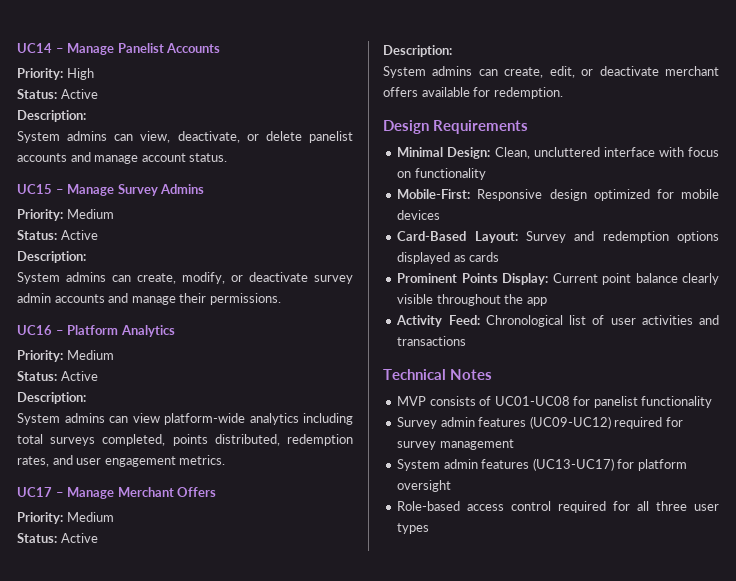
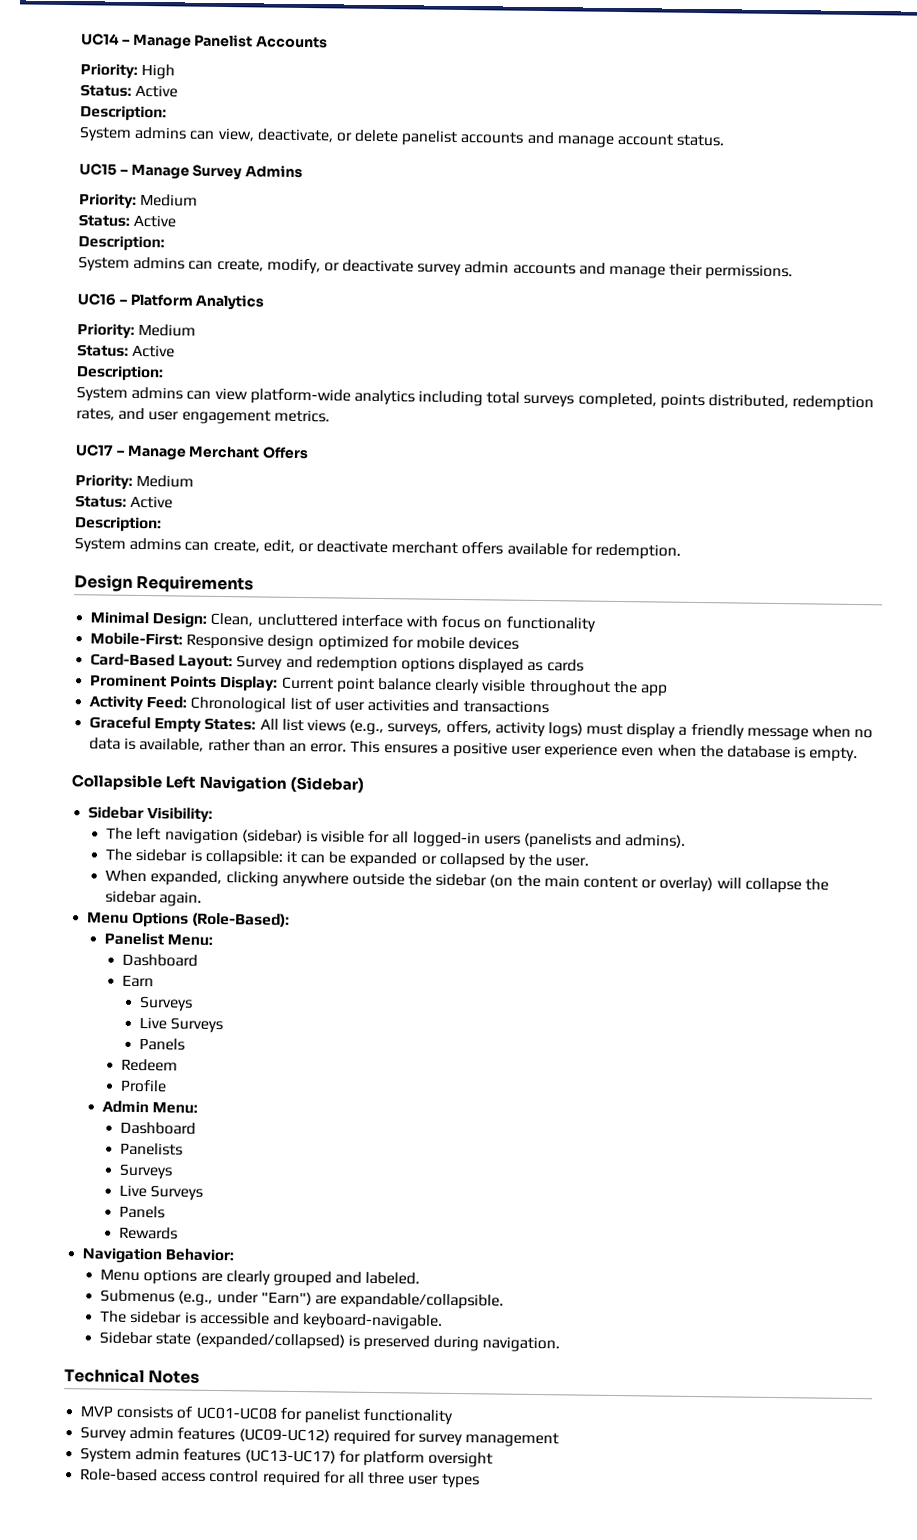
+ Graceful Empty States: All list views (e.g., surveys, offers, activity logs) must display a friendly message when no data is available, rather than an error. This ensures a positive user experience even when the database is empty.
+ Collapsible Left Navigation (Sidebar)
+ Sidebar Visibility:
+ The left navigation (sidebar) is visible for all logged-in users (panelists and admins).
+ The sidebar is collapsible: it can be expanded or collapsed by the user.
+ When expanded, clicking anywhere outside the sidebar (on the main content or overlay) will collapse the sidebar again.
+ Menu Options (Role-Based):
+ Panelist Menu:
+ Dashboard
+ Earn
+ Surveys
+ Live Surveys
+ Panels
+ Redeem
+ Profile
+ Admin Menu:
+ Dashboard
+ Panelists
+ Surveys
+ Live Surveys
+ Panels
+ Rewards
+ Navigation Behavior:
+ Menu options are clearly grouped and labeled.
+ Submenus (e.g., under "Earn") are expandable/collapsible.
+ The sidebar is accessible and keyboard-navigable.
+ Sidebar state (expanded/collapsed) is preserved during navigation.

